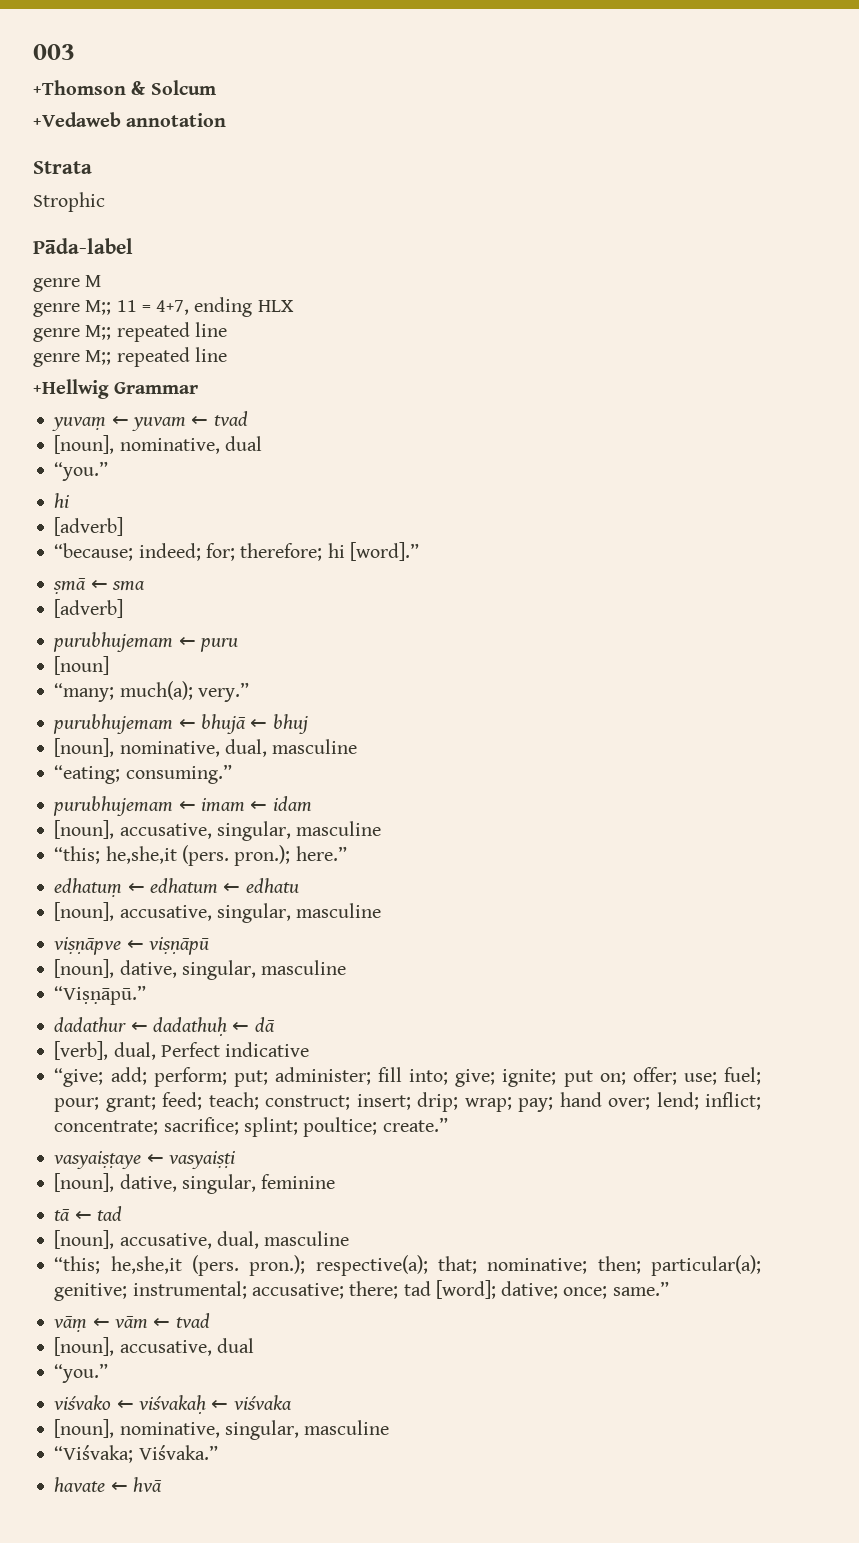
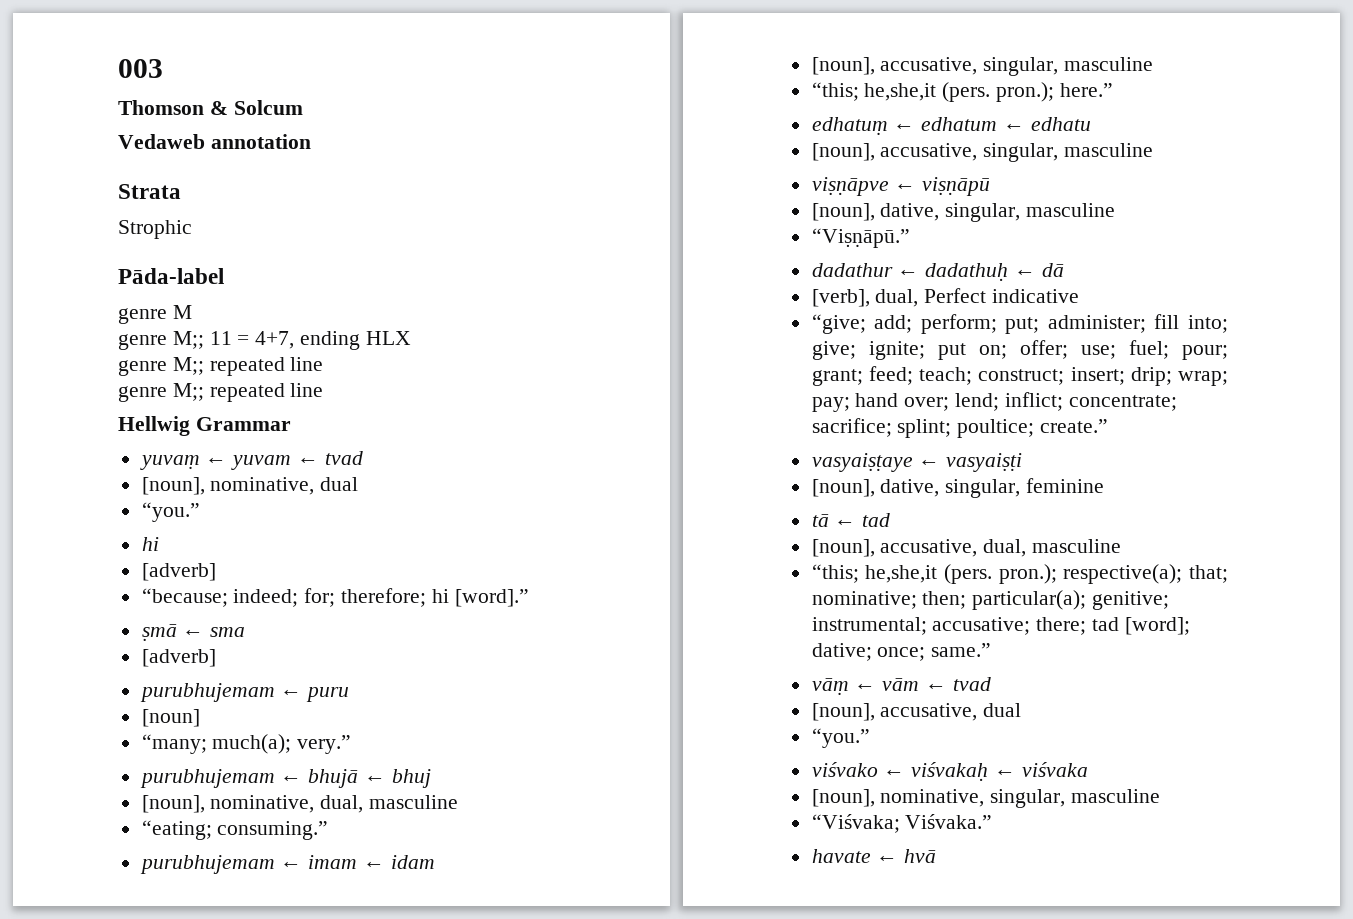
- +Thomson & Solcum
+ Thomson & Solcum
- +Vedaweb annotation
+ Vedaweb annotation
- +Hellwig Grammar
+ Hellwig Grammar

